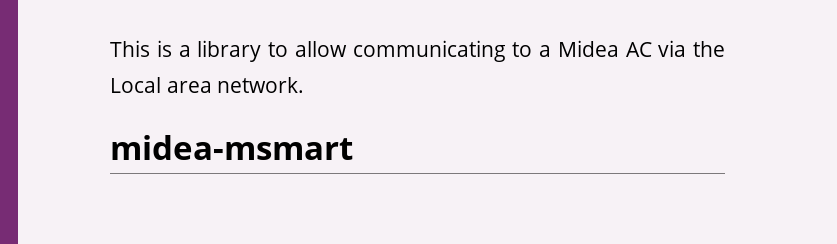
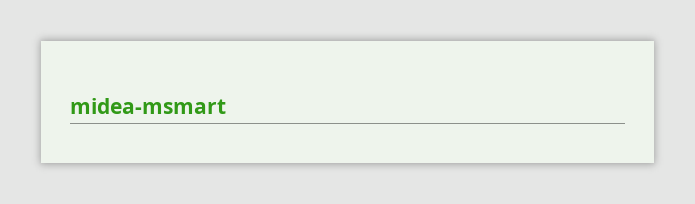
- This is a library to allow communicating to a Midea AC via the Local area network.

